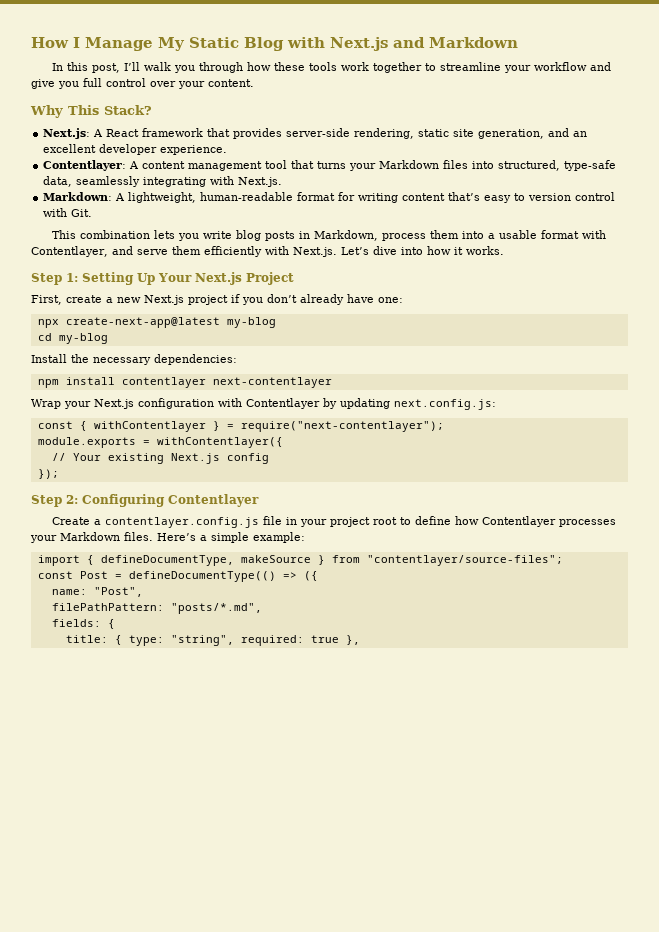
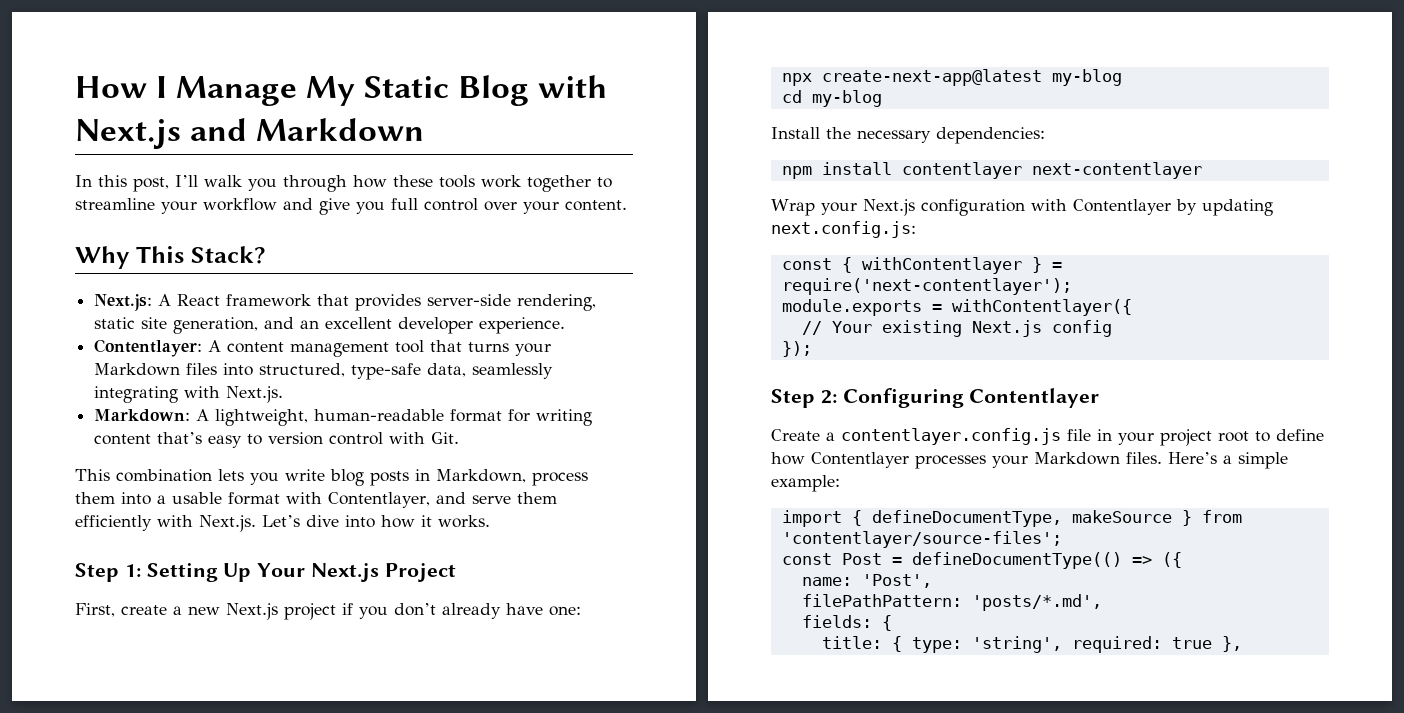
- const { withContentlayer } = require("next-contentlayer");
+ const { withContentlayer } = require('next-contentlayer');
- import { defineDocumentType, makeSource } from "contentlayer/source-files";
+ import { defineDocumentType, makeSource } from 'contentlayer/source-files';
- name: "Post",
+ name: 'Post',
- filePathPattern: "posts/*.md",
+ filePathPattern: 'posts/*.md',
- title: { type: "string", required: true },
+ title: { type: 'string', required: true },

